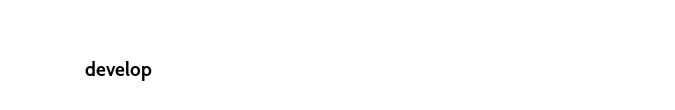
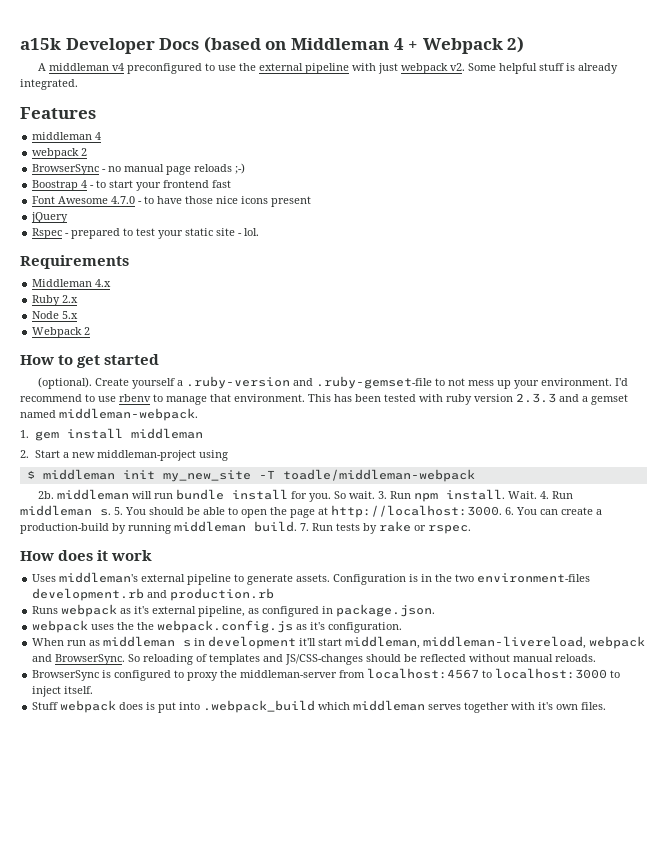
- develop
+ a15k Developer Docs (based on Middleman 4 + Webpack 2)
+ A middleman v4 preconfigured to use the external pipeline with just webpack v2. Some helpful stuff is already integrated.
+ Features
+ middleman 4
+ webpack 2
+ BrowserSync - no manual page reloads ;-)
+ Boostrap 4 - to start your frontend fast
+ Font Awesome 4.7.0 - to have those nice icons present
+ jQuery
+ Rspec - prepared to test your static site - lol.
+ Requirements
+ Middleman 4.x
+ Ruby 2.x
+ Node 5.x
+ Webpack 2
+ How to get started
+ (optional). Create yourself a .ruby-version and .ruby-gemset-file to not mess up your environment. I'd recommend to use rbenv to manage that environment. This has been tested with ruby version 2.3.3 and a gemset named middleman-webpack.
+ 1. gem install middleman
+ 2. Start a new middleman-project using
+ $ middleman init my_new_site -T toadle/middleman-webpack
+ 2b. middleman will run bundle install for you. So wait. 3. Run npm install. Wait. 4. Run middleman s. 5. You should be able to open the page at http://localhost:3000. 6. You can create a production-build by running middleman build. 7. Run tests by rake or rspec.
+ How does it work
+ Uses middleman's external pipeline to generate assets. Configuration is in the two environment-files development.rb and production.rb
+ Runs webpack as it's external pipeline, as configured in package.json.
+ webpack uses the the webpack.config.js as it's configuration.
+ When run as middleman s in development it'll start middleman, middleman-livereload, webpack and BrowserSync. So reloading of templates and JS/CSS-changes should be reflected without manual reloads.
+ BrowserSync is configured to proxy the middleman-server from localhost:4567 to localhost:3000 to inject itself.
+ Stuff webpack does is put into .webpack_build which middleman serves together with it's own files.

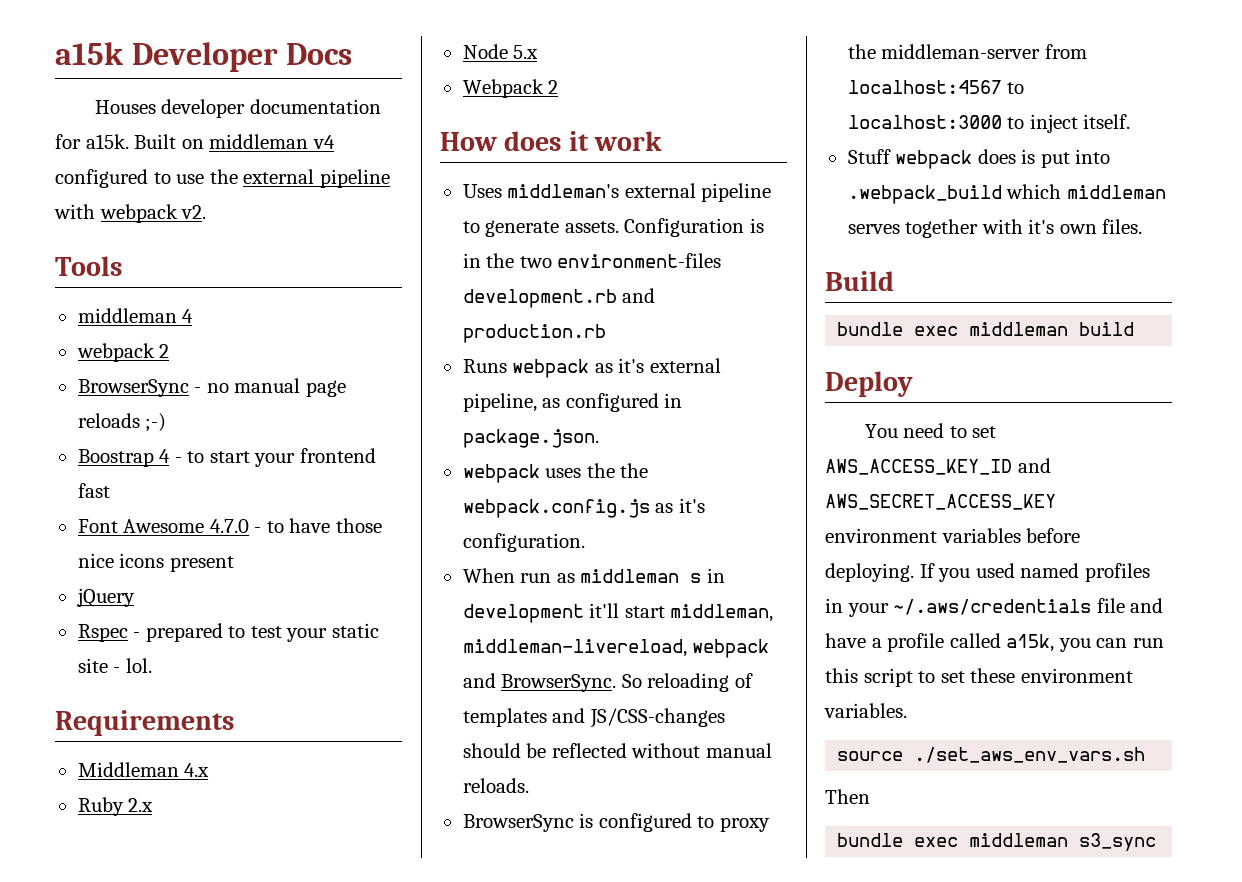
- a15k Developer Docs (based on Middleman 4 + Webpack 2)
- A middleman v4 preconfigured to use the external pipeline with just webpack v2. Some helpful stuff is already integrated.
- Features
+ a15k Developer Docs
+ Houses developer documentation for a15k. Built on middleman v4 configured to use the external pipeline with webpack v2.
+ Tools
- How to get started
- (optional). Create yourself a .ruby-version and .ruby-gemset-file to not mess up your environment. I'd recommend to use rbenv to manage that environment. This has been tested with ruby version 2.3.3 and a gemset named middleman-webpack.
- 1. gem install middleman
- 2. Start a new middleman-project using
- $ middleman init my_new_site -T toadle/middleman-webpack
- 2b. middleman will run bundle install for you. So wait. 3. Run npm install. Wait. 4. Run middleman s. 5. You should be able to open the page at http://localhost:3000. 6. You can create a production-build by running middleman build. 7. Run tests by rake or rspec.
+ Build
+ bundle exec middleman build
+ Deploy
+ You need to set AWS_ACCESS_KEY_ID and AWS_SECRET_ACCESS_KEY environment variables before deploying. If you used named profiles in your ~/.aws/credentials file and have a profile called a15k, you can run this script to set these environment variables.
+ source ./set_aws_env_vars.sh
+ Then
+ bundle exec middleman s3_sync

